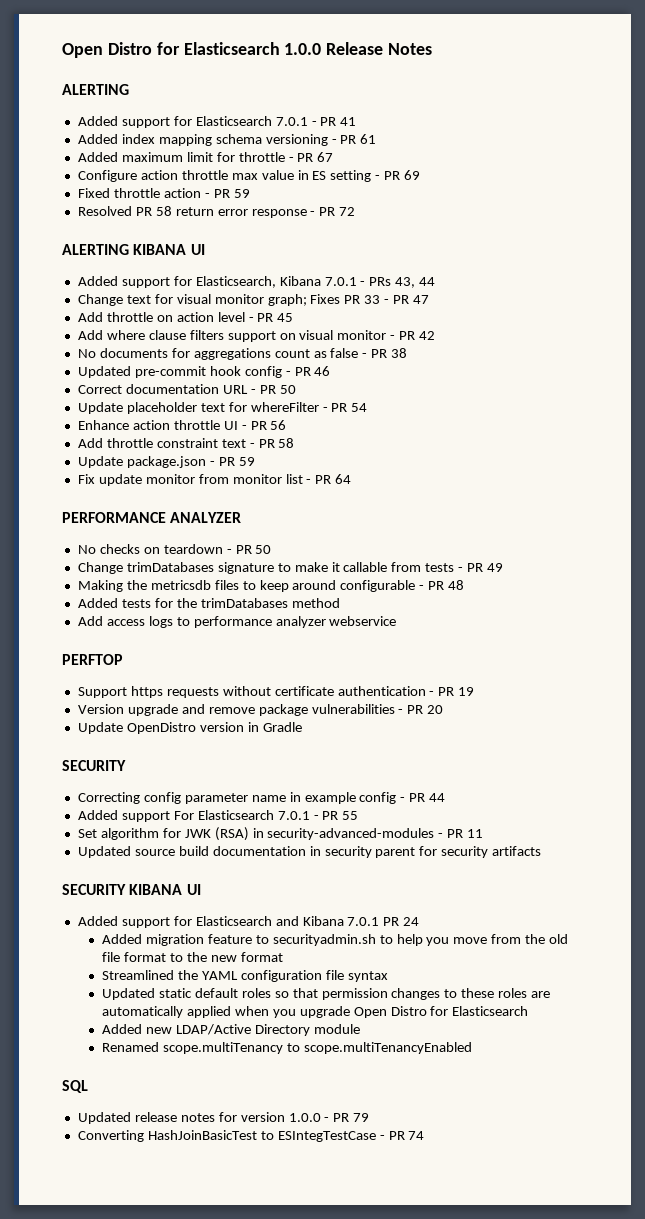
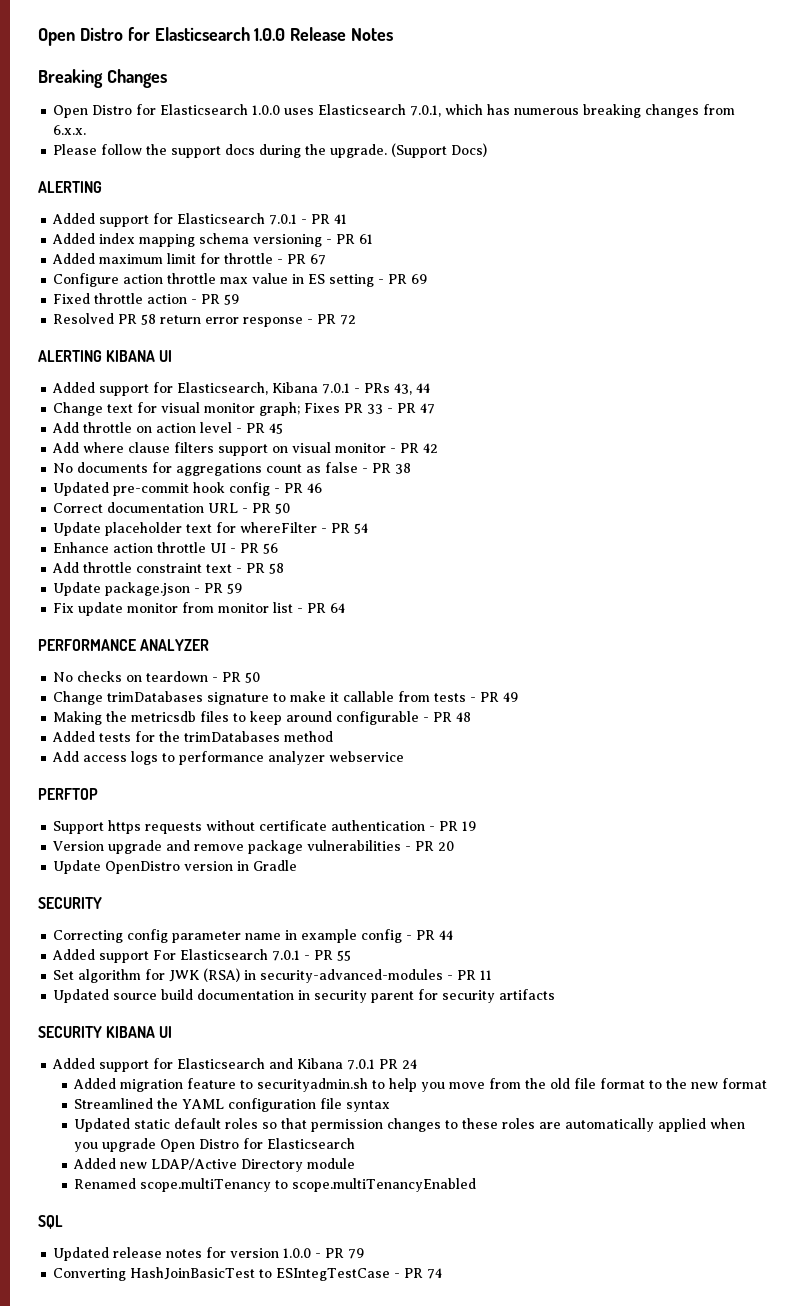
+ Breaking Changes
+ Open Distro for Elasticsearch 1.0.0 uses Elasticsearch 7.0.1, which has numerous breaking changes from 6.x.x.
+ Please follow the support docs during the upgrade. (Support Docs)

